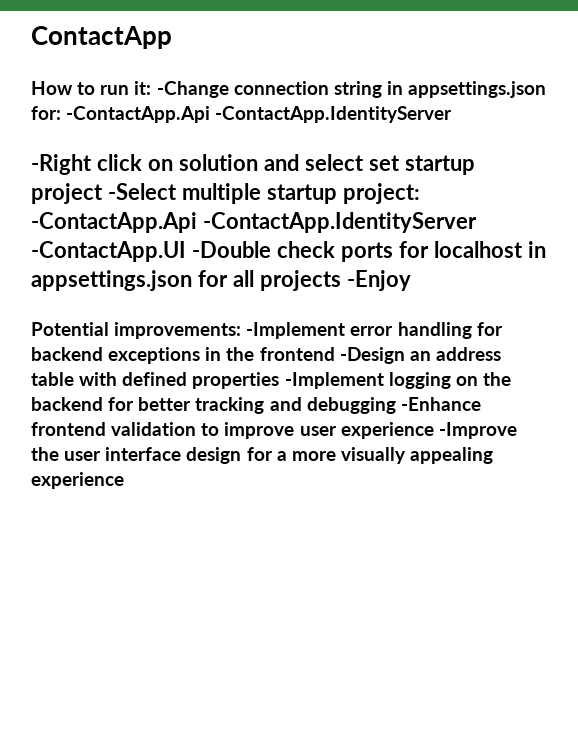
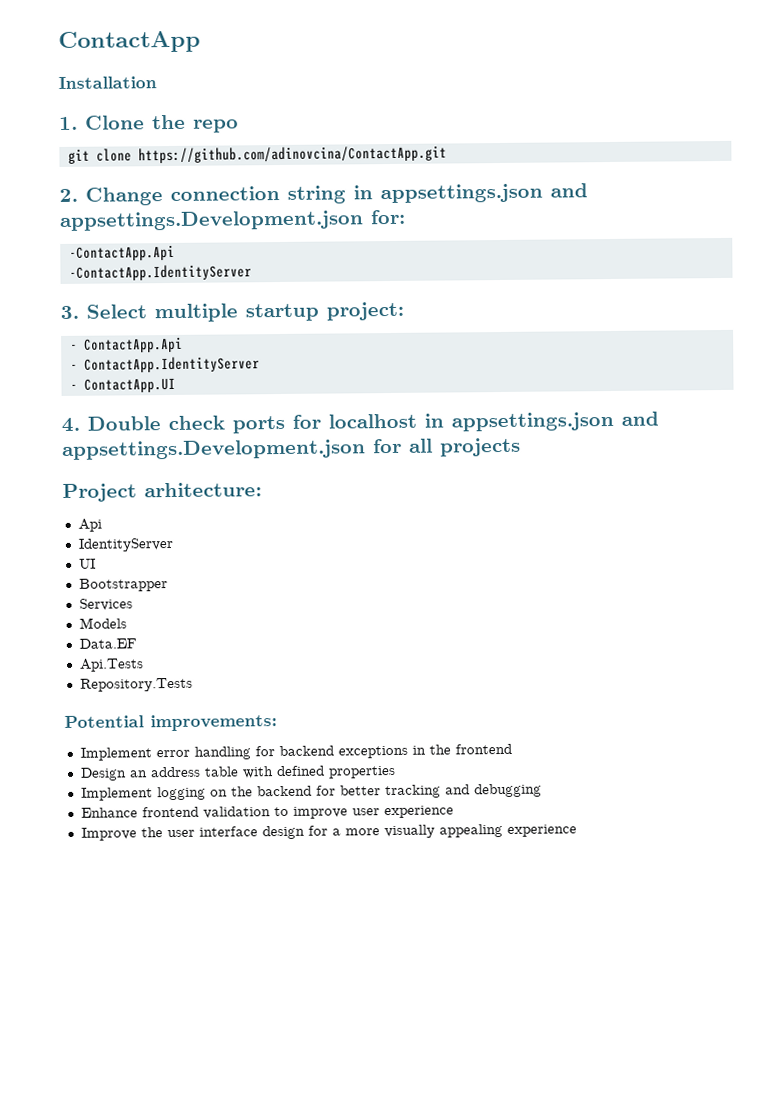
- How to run it: -Change connection string in appsettings.json for: -ContactApp.Api -ContactApp.IdentityServer
+ Installation
+ 1. Clone the repo
+ git clone https://github.com/adinovcina/ContactApp.git
+ 2. Change connection string in appsettings.json and appsettings.Development.json for:
+ -ContactApp.Api
+ -ContactApp.IdentityServer
- -Right click on solution and select set startup project -Select multiple startup project: -ContactApp.Api -ContactApp.IdentityServer -ContactApp.UI -Double check ports for localhost in appsettings.json for all projects -Enjoy
+ 3. Select multiple startup project:
+ - ContactApp.Api
+ - ContactApp.IdentityServer
+ - ContactApp.UI
+ 4. Double check ports for localhost in appsettings.json and appsettings.Development.json for all projects
+ Project arhitecture:
+ Api
+ IdentityServer
+ UI
+ Bootstrapper
+ Services
+ Models
+ Data.EF
+ Api.Tests
+ Repository.Tests
- Potential improvements: -Implement error handling for backend exceptions in the frontend -Design an address table with defined properties -Implement logging on the backend for better tracking and debugging -Enhance frontend validation to improve user experience -Improve the user interface design for a more visually appealing experience
+ Potential improvements:
+ Implement error handling for backend exceptions in the frontend
+ Design an address table with defined properties
+ Implement logging on the backend for better tracking and debugging
+ Enhance frontend validation to improve user experience
+ Improve the user interface design for a more visually appealing experience

